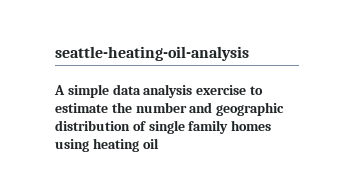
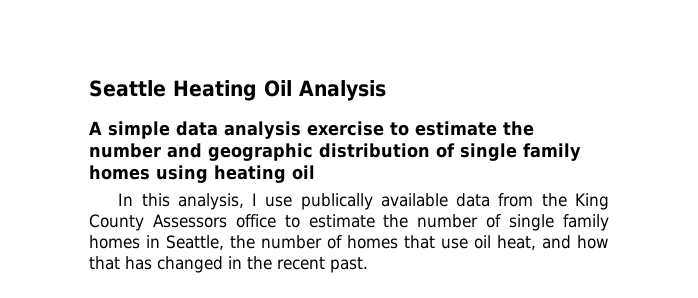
- seattle-heating-oil-analysis
+ Seattle Heating Oil Analysis
+ In this analysis, I use publically available data from the King County Assessors office to estimate the number of single family homes in Seattle, the number of homes that use oil heat, and how that has changed in the recent past.

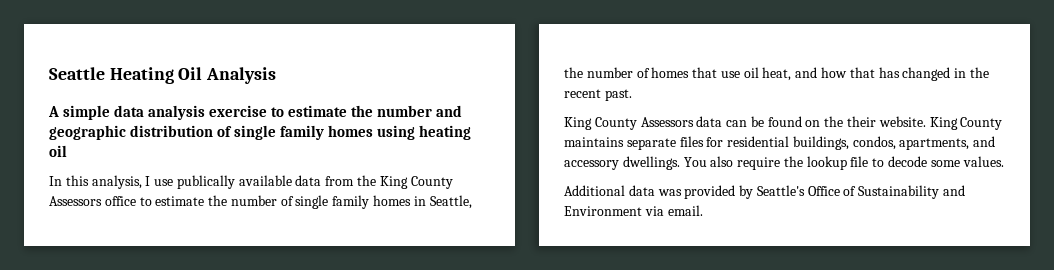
+ King County Assessors data can be found on the their website. King County maintains separate files for residential buildings, condos, apartments, and accessory dwellings. You also require the lookup file to decode some values.
+ Additional data was provided by Seattle's Office of Sustainability and Environment via email.

